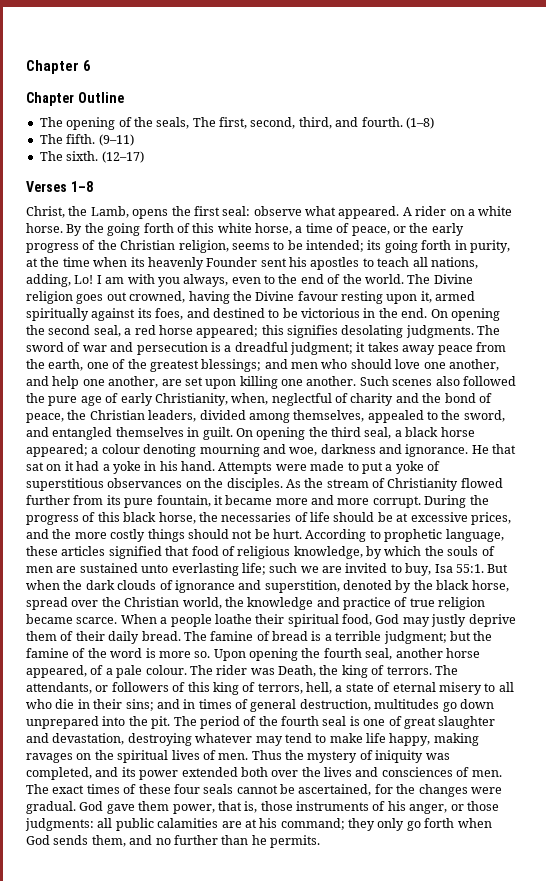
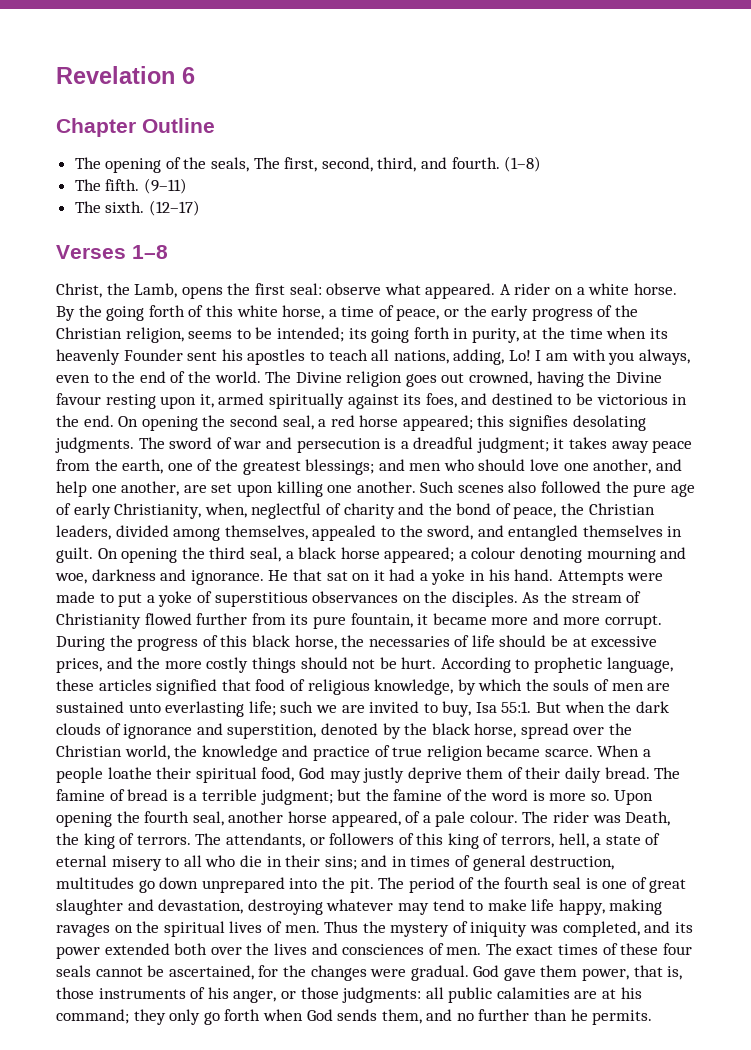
- Chapter 6
+ Revelation 6

